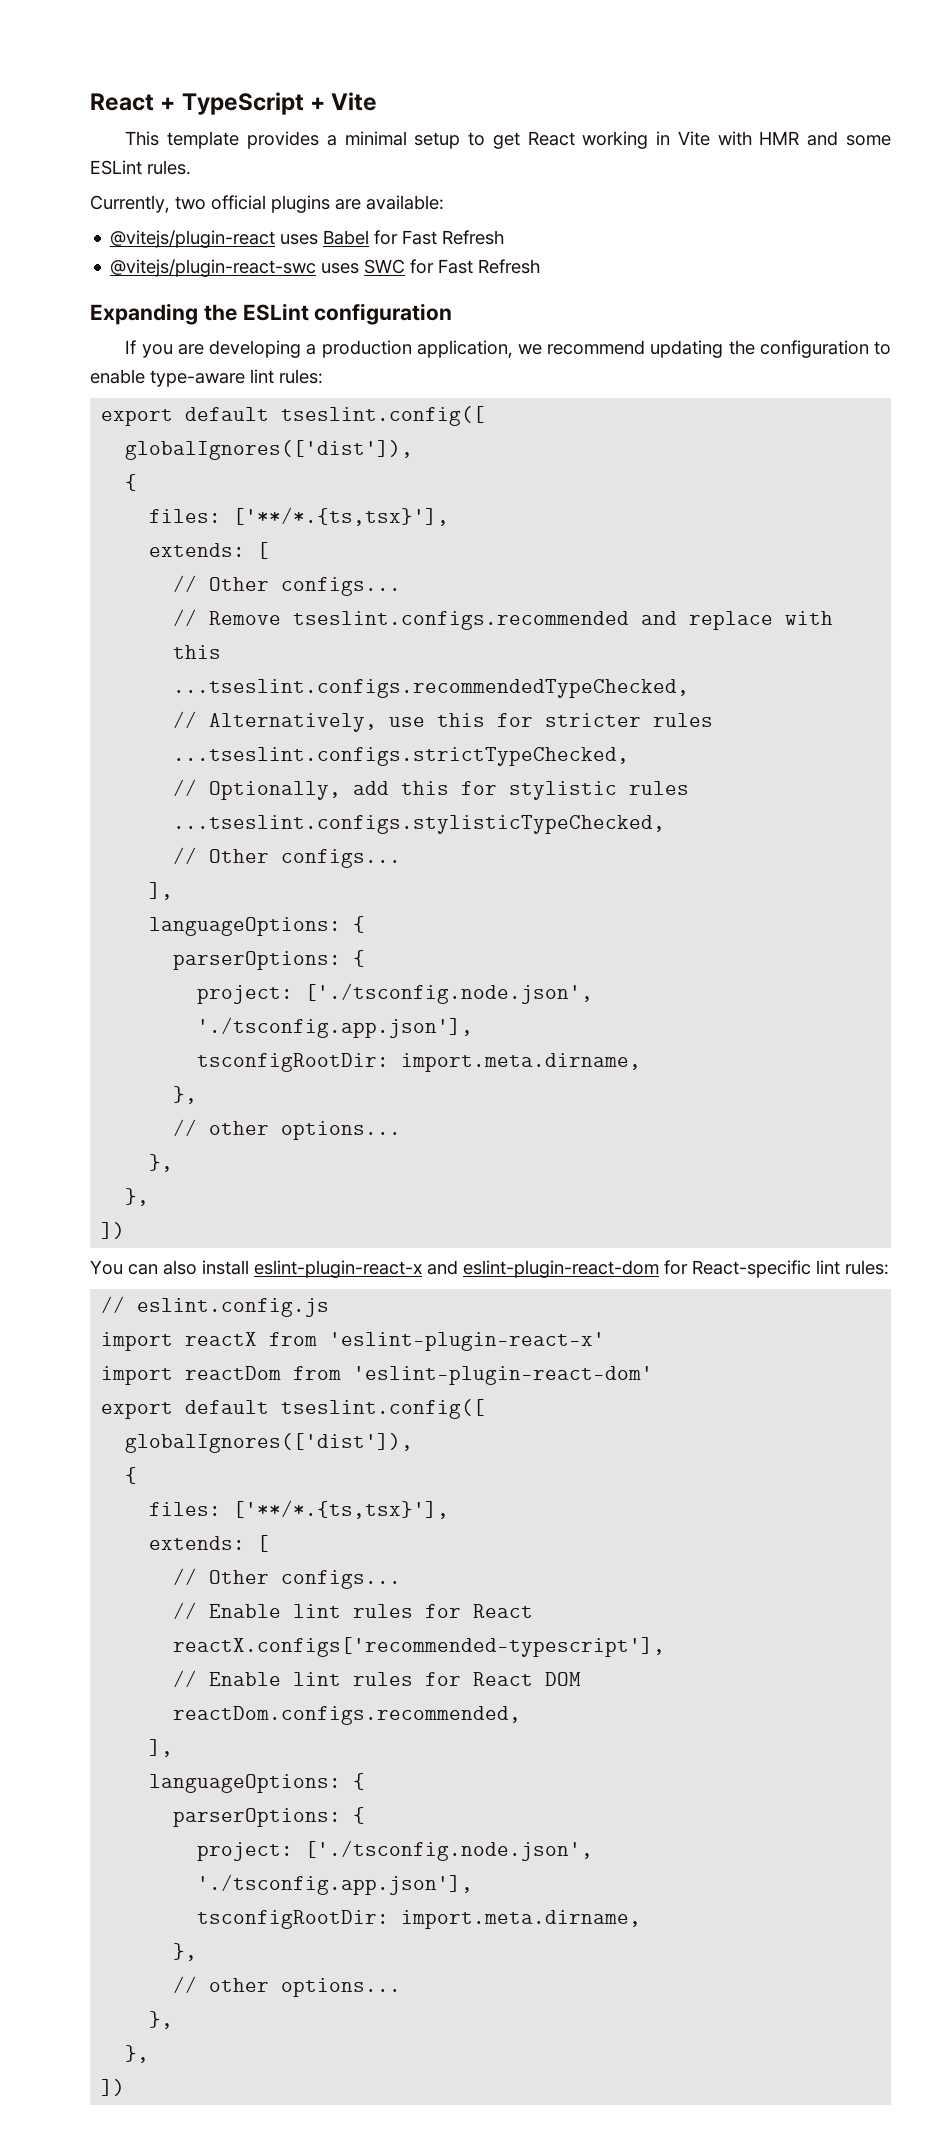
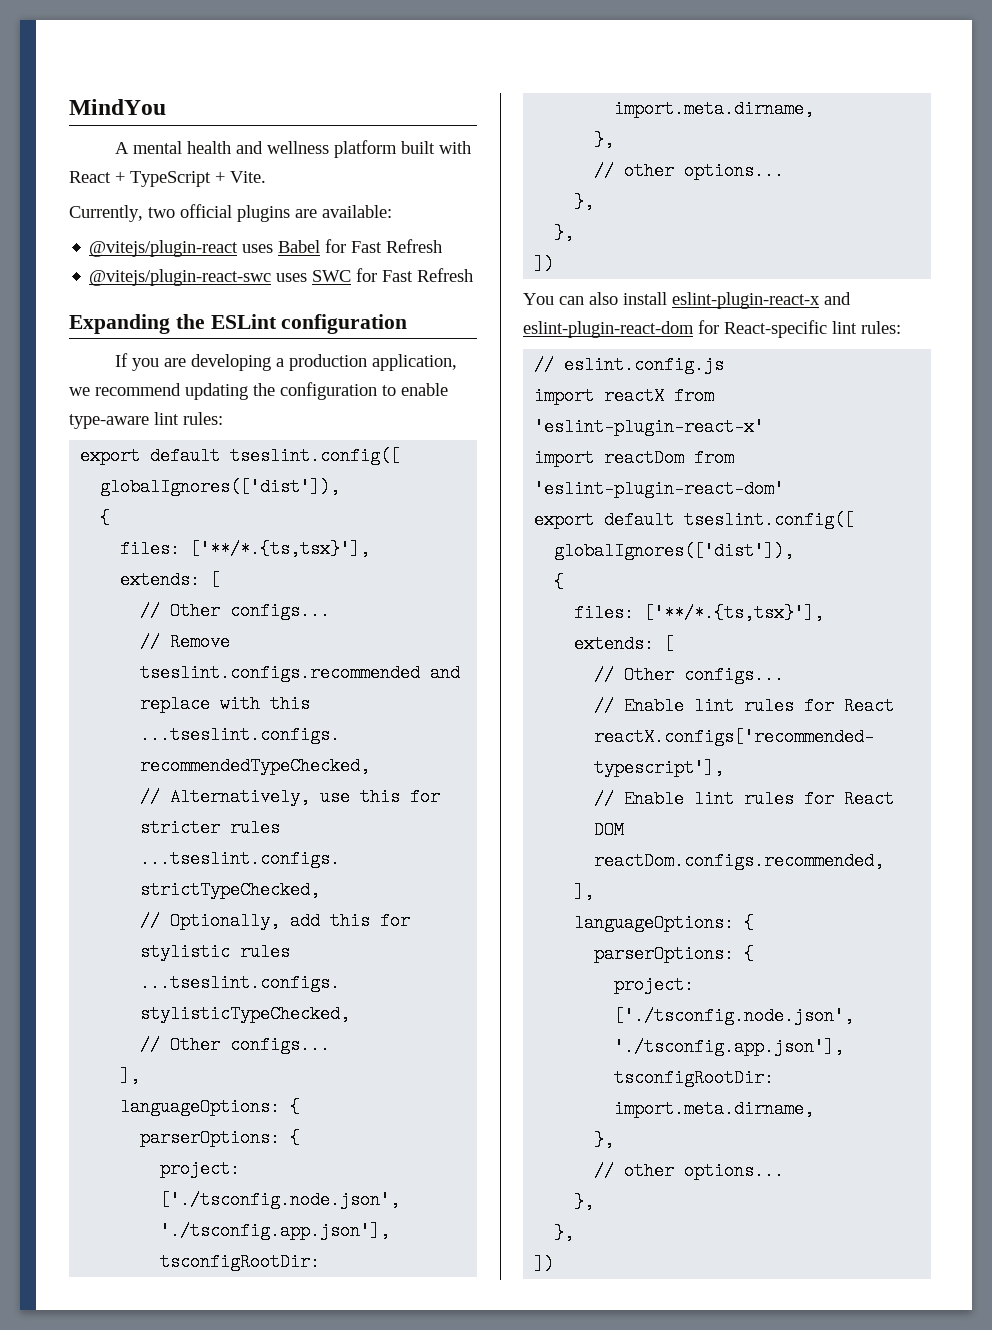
- React + TypeScript + Vite
- This template provides a minimal setup to get React working in Vite with HMR and some ESLint rules.
+ MindYou
+ A mental health and wellness platform built with React + TypeScript + Vite.

